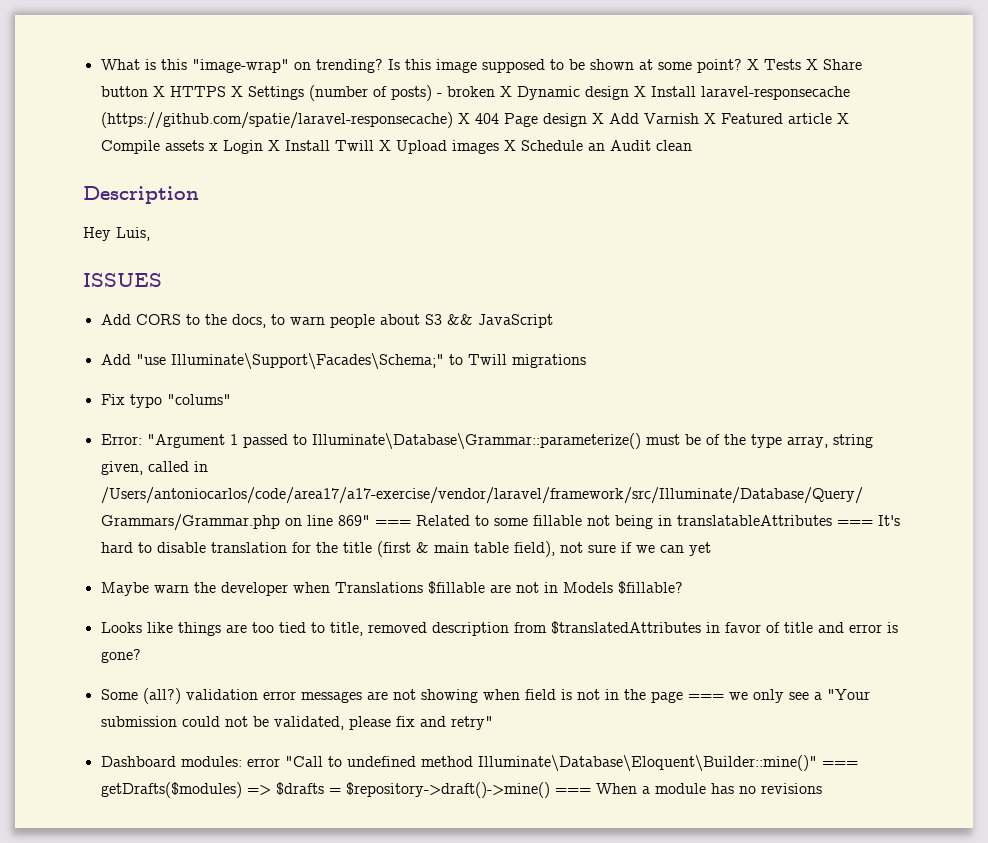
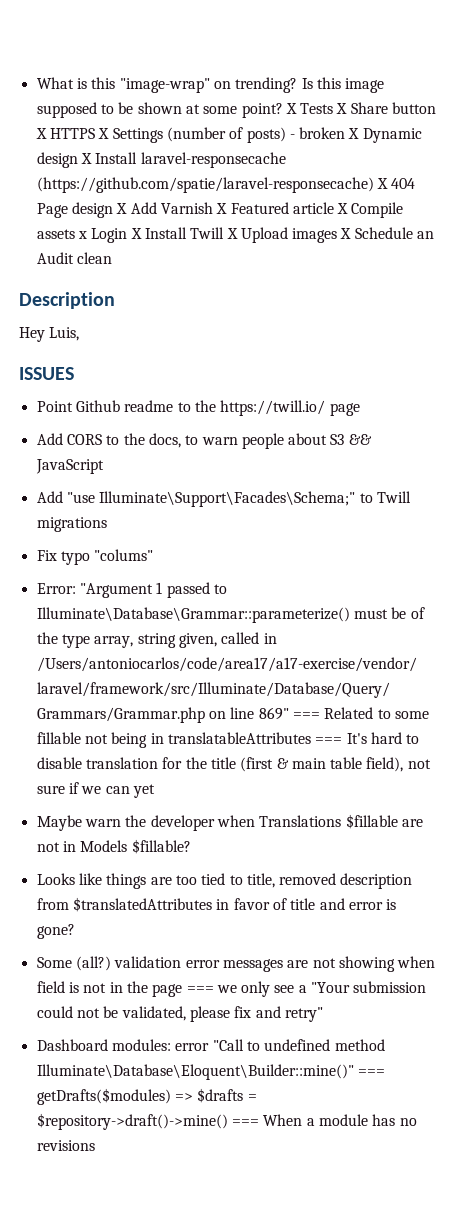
+ Point Github readme to the https://twill.io/ page

